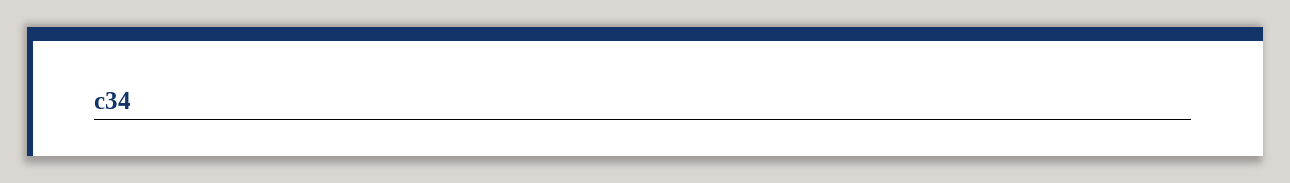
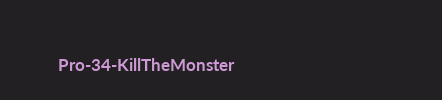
- c34
+ Pro-34-KillTheMonster

